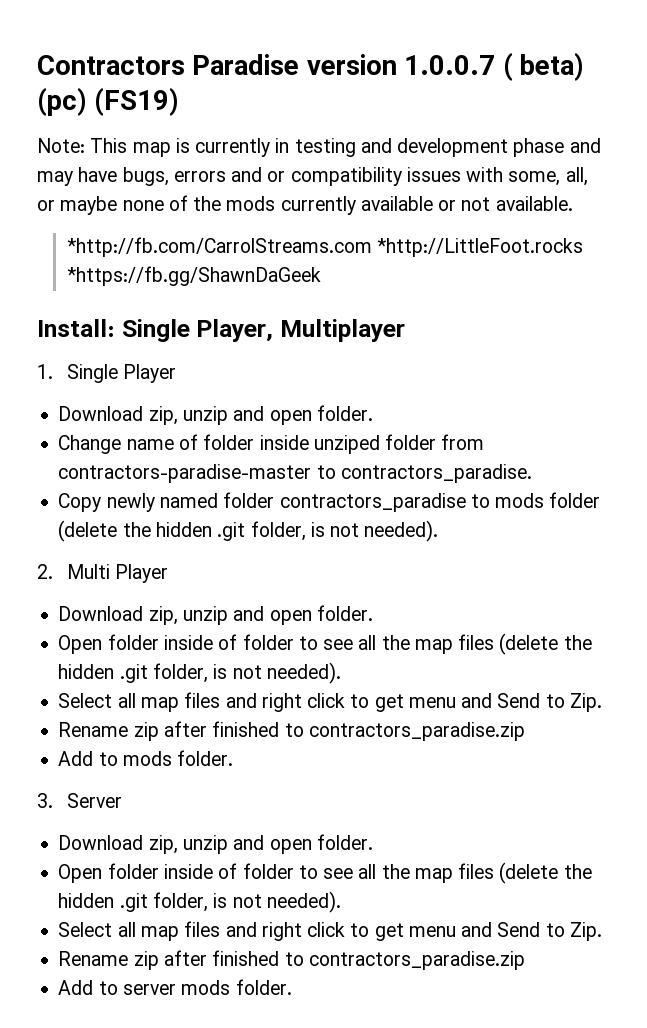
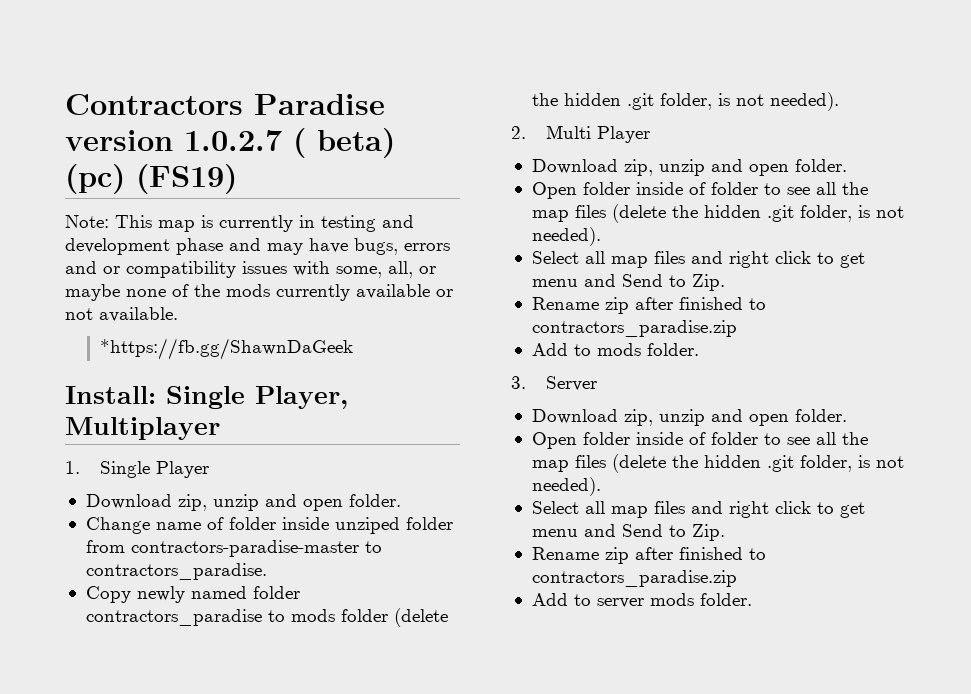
- Contractors Paradise version 1.0.0.7 ( beta) (pc) (FS19)
+ Contractors Paradise version 1.0.2.7 ( beta) (pc) (FS19)
- *http://fb.com/CarrolStreams.com *http://LittleFoot.rocks *https://fb.gg/ShawnDaGeek
+ *https://fb.gg/ShawnDaGeek

